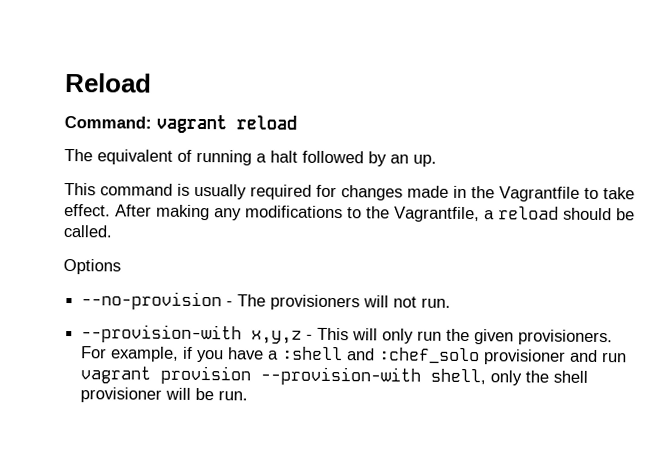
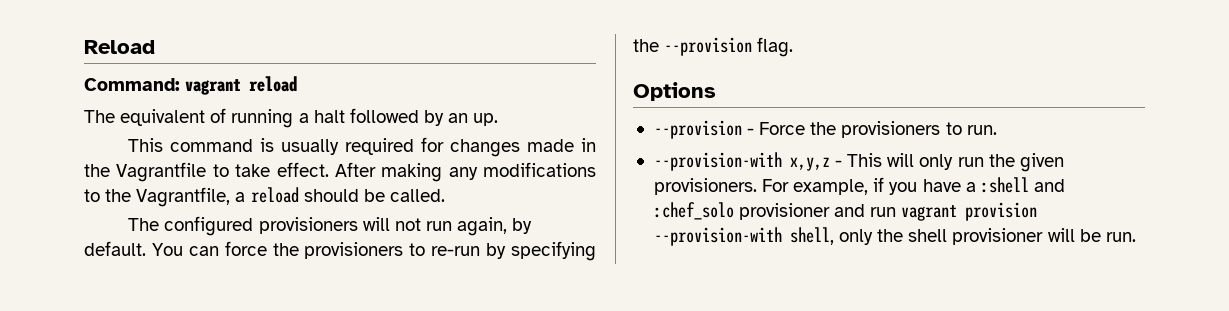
+ The configured provisioners will not run again, by default. You can force the provisioners to re-run by specifying the --provision flag.
  Options
- --no-provision - The provisioners will not run.
+ --provision - Force the provisioners to run.

